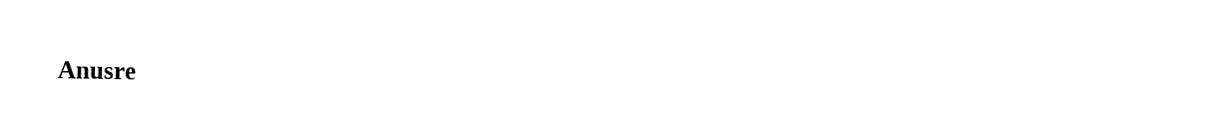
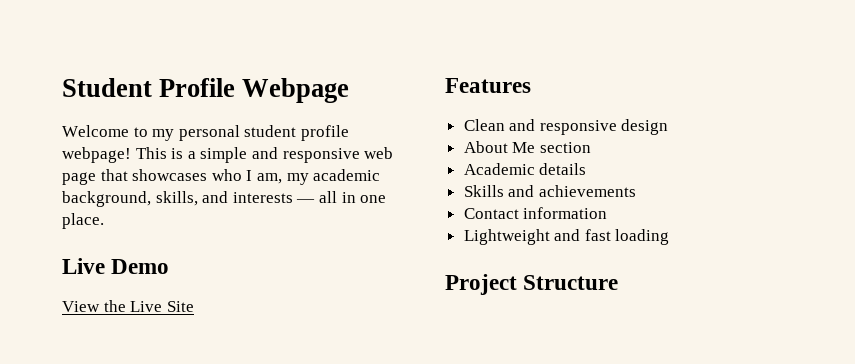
- Anusre
+ Student Profile Webpage
+ Welcome to my personal student profile webpage! This is a simple and responsive web page that showcases who I am, my academic background, skills, and interests — all in one place.
+ Live Demo
+ View the Live Site
+ Features
+ Clean and responsive design
+ About Me section
+ Academic details
+ Skills and achievements
+ Contact information
+ Lightweight and fast loading
+ Project Structure

